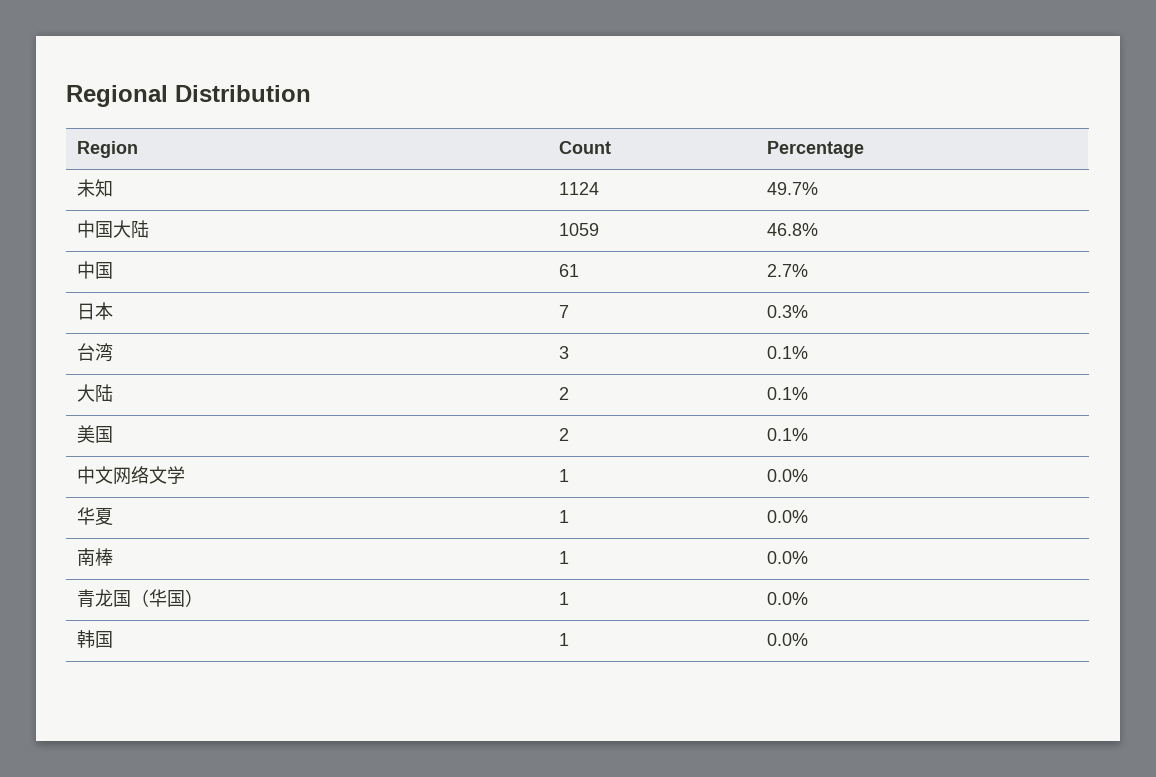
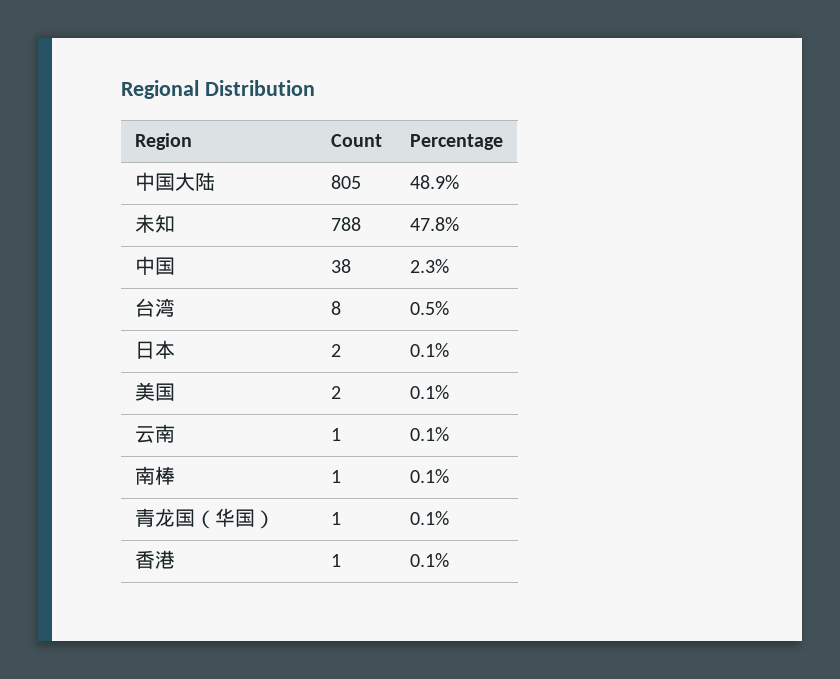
- 未知 | 1124 | 49.7%
- 中国大陆 | 1059 | 46.8%
- 中国 | 61 | 2.7%
- 日本 | 7 | 0.3%
- 台湾 | 3 | 0.1%
- 大陆 | 2 | 0.1%
+ 中国大陆 | 805 | 48.9%
+ 未知 | 788 | 47.8%
+ 中国 | 38 | 2.3%
+ 台湾 | 8 | 0.5%
+ 日本 | 2 | 0.1%
- 中文网络文学 | 1 | 0.0%
- 华夏 | 1 | 0.0%
+ 云南 | 1 | 0.1%
- 南棒 | 1 | 0.0%
+ 南棒 | 1 | 0.1%
- 青龙国（华国） | 1 | 0.0%
- 韩国 | 1 | 0.0%
+ 青龙国（华国） | 1 | 0.1%
+ 香港 | 1 | 0.1%

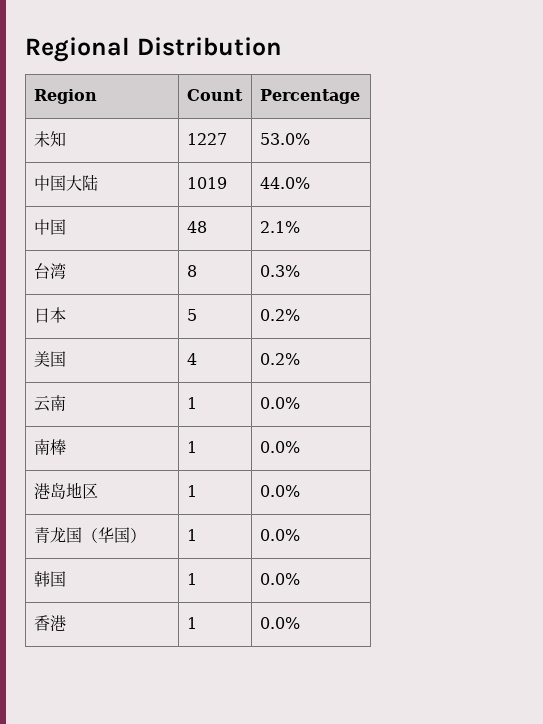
+ 未知 | 1227 | 53.0%
- 中国大陆 | 805 | 48.9%
- 未知 | 788 | 47.8%
+ 中国大陆 | 1019 | 44.0%
- 中国 | 38 | 2.3%
+ 中国 | 48 | 2.1%
- 台湾 | 8 | 0.5%
+ 台湾 | 8 | 0.3%
- 日本 | 2 | 0.1%
+ 日本 | 5 | 0.2%
- 美国 | 2 | 0.1%
+ 美国 | 4 | 0.2%
- 云南 | 1 | 0.1%
+ 云南 | 1 | 0.0%
- 南棒 | 1 | 0.1%
+ 南棒 | 1 | 0.0%
+ 港岛地区 | 1 | 0.0%
- 青龙国（华国） | 1 | 0.1%
+ 青龙国（华国） | 1 | 0.0%
+ 韩国 | 1 | 0.0%
- 香港 | 1 | 0.1%
+ 香港 | 1 | 0.0%

